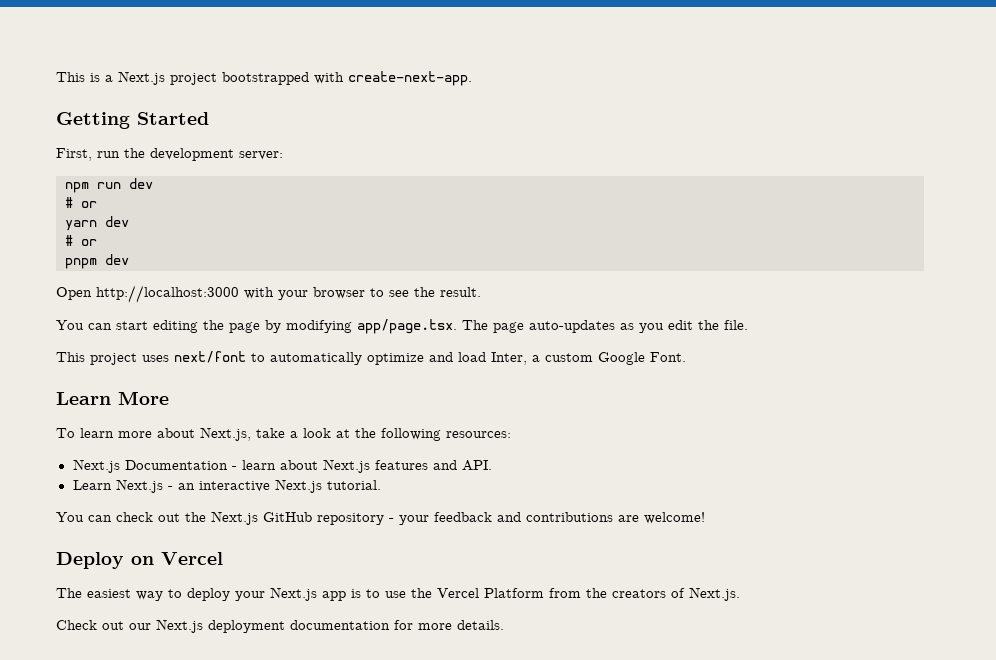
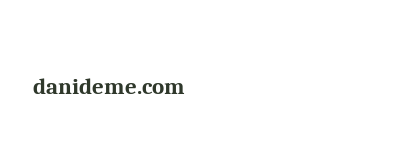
- This is a Next.js project bootstrapped with create-next-app.
- Getting Started
- First, run the development server:
- npm run dev
- # or
- yarn dev
- # or
- pnpm dev
- Open http://localhost:3000 with your browser to see the result.
- You can start editing the page by modifying app/page.tsx. The page auto-updates as you edit the file.
- This project uses next/font to automatically optimize and load Inter, a custom Google Font.
- Learn More
- To learn more about Next.js, take a look at the following resources:
- Next.js Documentation - learn about Next.js features and API.
- Learn Next.js - an interactive Next.js tutorial.
- You can check out the Next.js GitHub repository - your feedback and contributions are welcome!
- Deploy on Vercel
- The easiest way to deploy your Next.js app is to use the Vercel Platform from the creators of Next.js.
- Check out our Next.js deployment documentation for more details.
+ danideme.com

